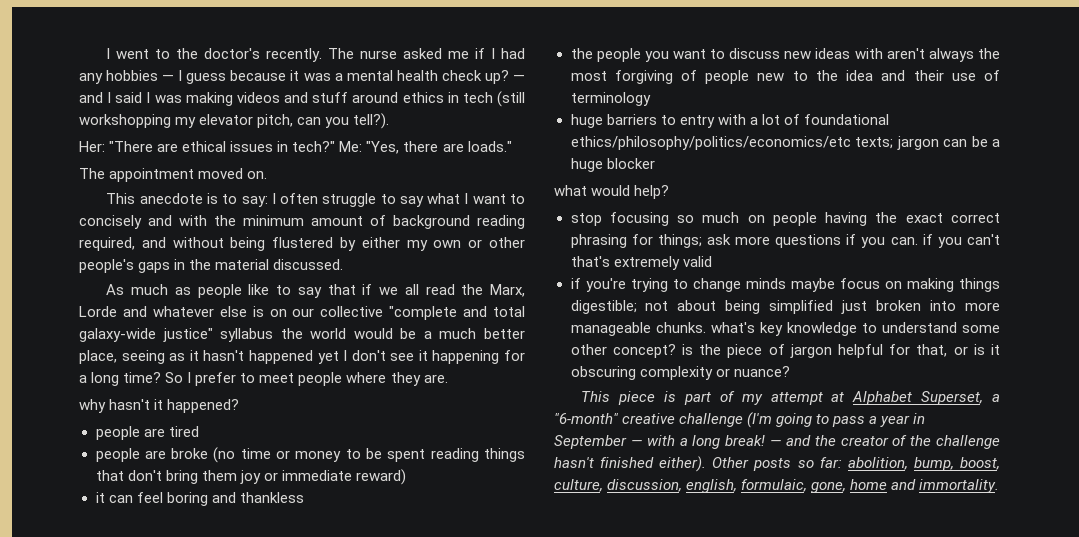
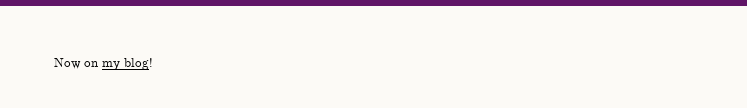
- I went to the doctor's recently. The nurse asked me if I had any hobbies — I guess because it was a mental health check up? — and I said I was making videos and stuff around ethics in tech (still workshopping my elevator pitch, can you tell?).
- Her: "There are ethical issues in tech?" Me: "Yes, there are loads."
- The appointment moved on.
- This anecdote is to say: I often struggle to say what I want to concisely and with the minimum amount of background reading required, and without being flustered by either my own or other people's gaps in the material discussed.
- As much as people like to say that if we all read the Marx, Lorde and whatever else is on our collective "complete and total galaxy-wide justice" syllabus the world would be a much better place, seeing as it hasn't happened yet I don't see it happening for a long time? So I prefer to meet people where they are.
- why hasn't it happened?
- people are tired
- people are broke (no time or money to be spent reading things that don't bring them joy or immediate reward)
- it can feel boring and thankless
- the people you want to discuss new ideas with aren't always the most forgiving of people new to the idea and their use of terminology
- huge barriers to entry with a lot of foundational ethics/philosophy/politics/economics/etc texts; jargon can be a huge blocker
- what would help?
- stop focusing so much on people having the exact correct phrasing for things; ask more questions if you can. if you can't that's extremely valid
- if you're trying to change minds maybe focus on making things digestible; not about being simplified just broken into more manageable chunks. what's key knowledge to understand some other concept? is the piece of jargon helpful for that, or is it obscuring complexity or nuance?
- This piece is part of my attempt at Alphabet Superset, a "6-month" creative challenge (I'm going to pass a year in September — with a long break! — and the creator of the challenge hasn't finished either). Other posts so far: abolition, bump, boost, culture, discussion, english, formulaic, gone, home and immortality.
+ Now on my blog!

